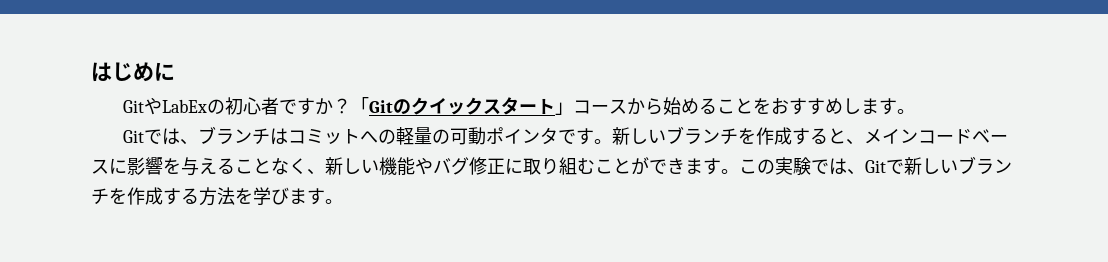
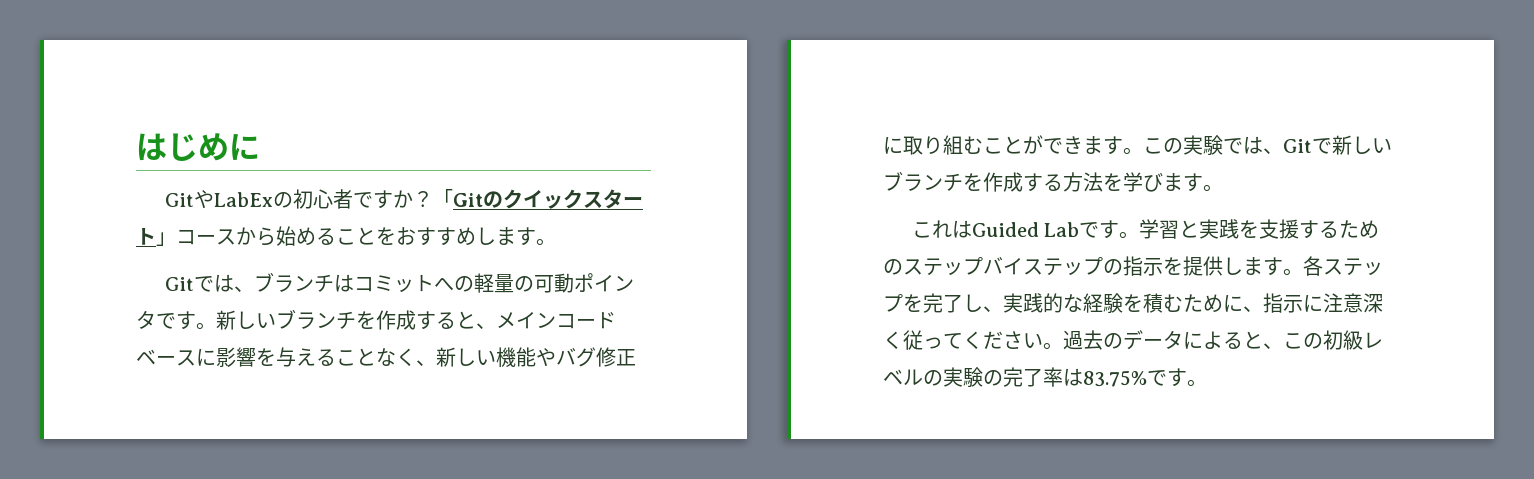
+ これはGuided Labです。学習と実践を支援するためのステップバイステップの指示を提供します。各ステップを完了し、実践的な経験を積むために、指示に注意深く従ってください。過去のデータによると、この初級レベルの実験の完了率は83.75%です。

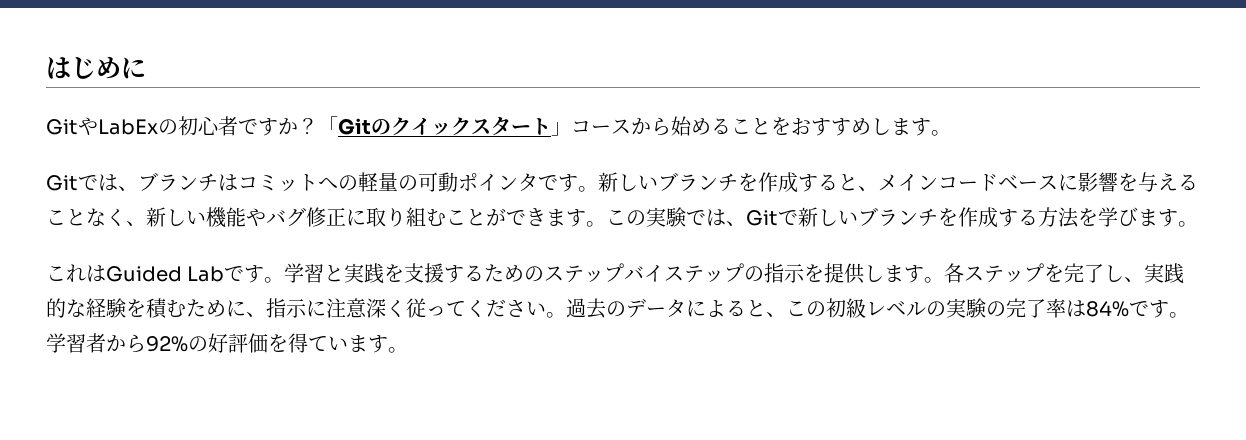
- 過去のデータによると、この初級レベルの実験の完了率は83.75%です。
+ 過去のデータによると、この初級レベルの実験の完了率は84%です。学習者から92%の好評価を得ています。

